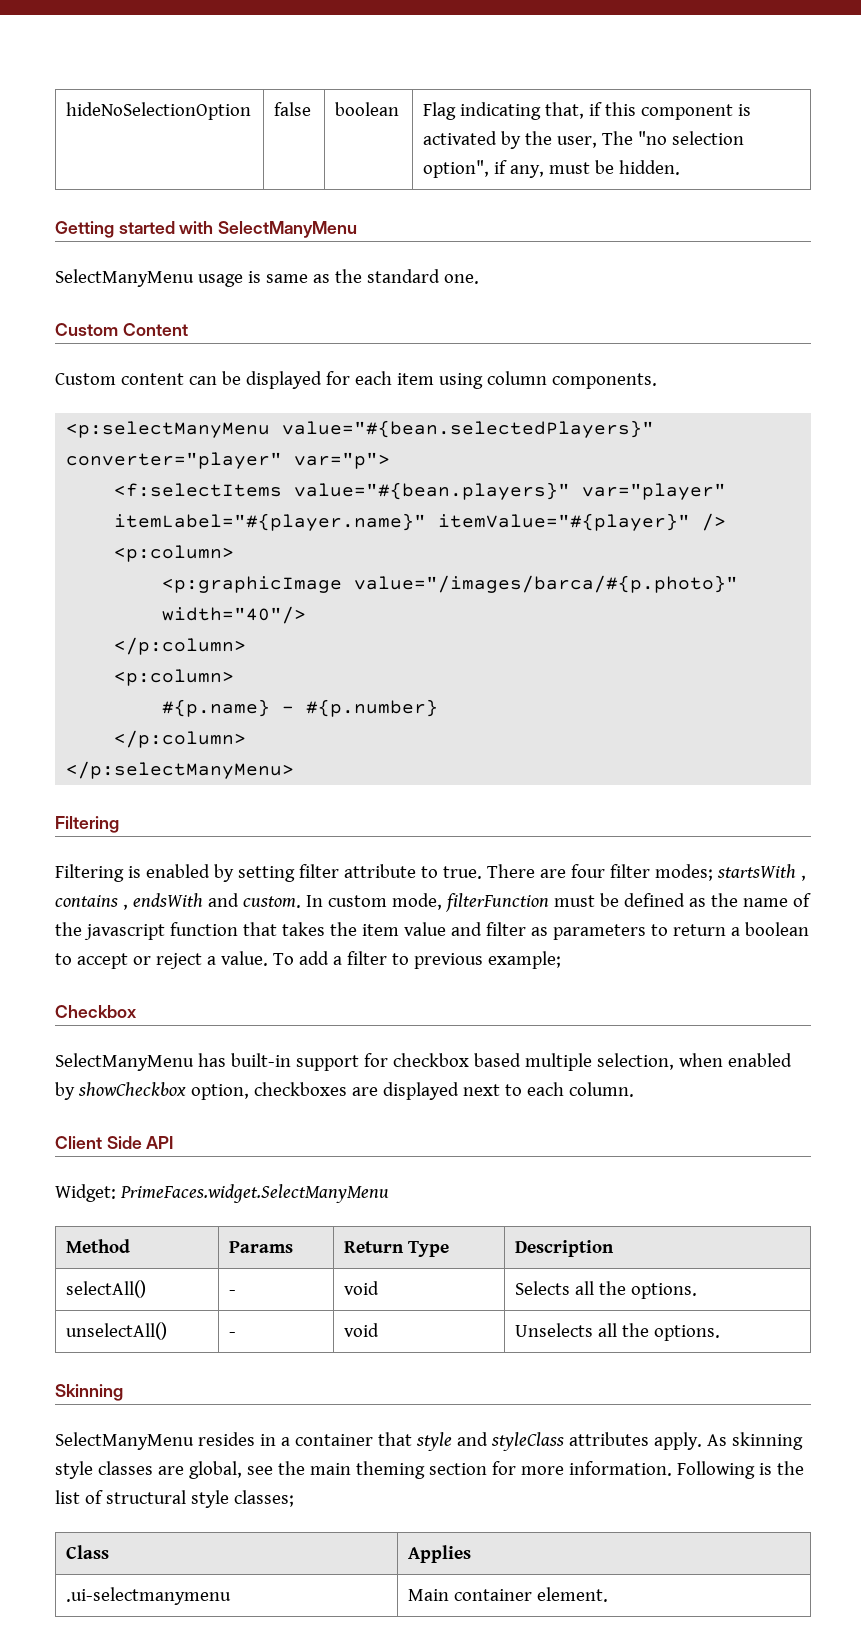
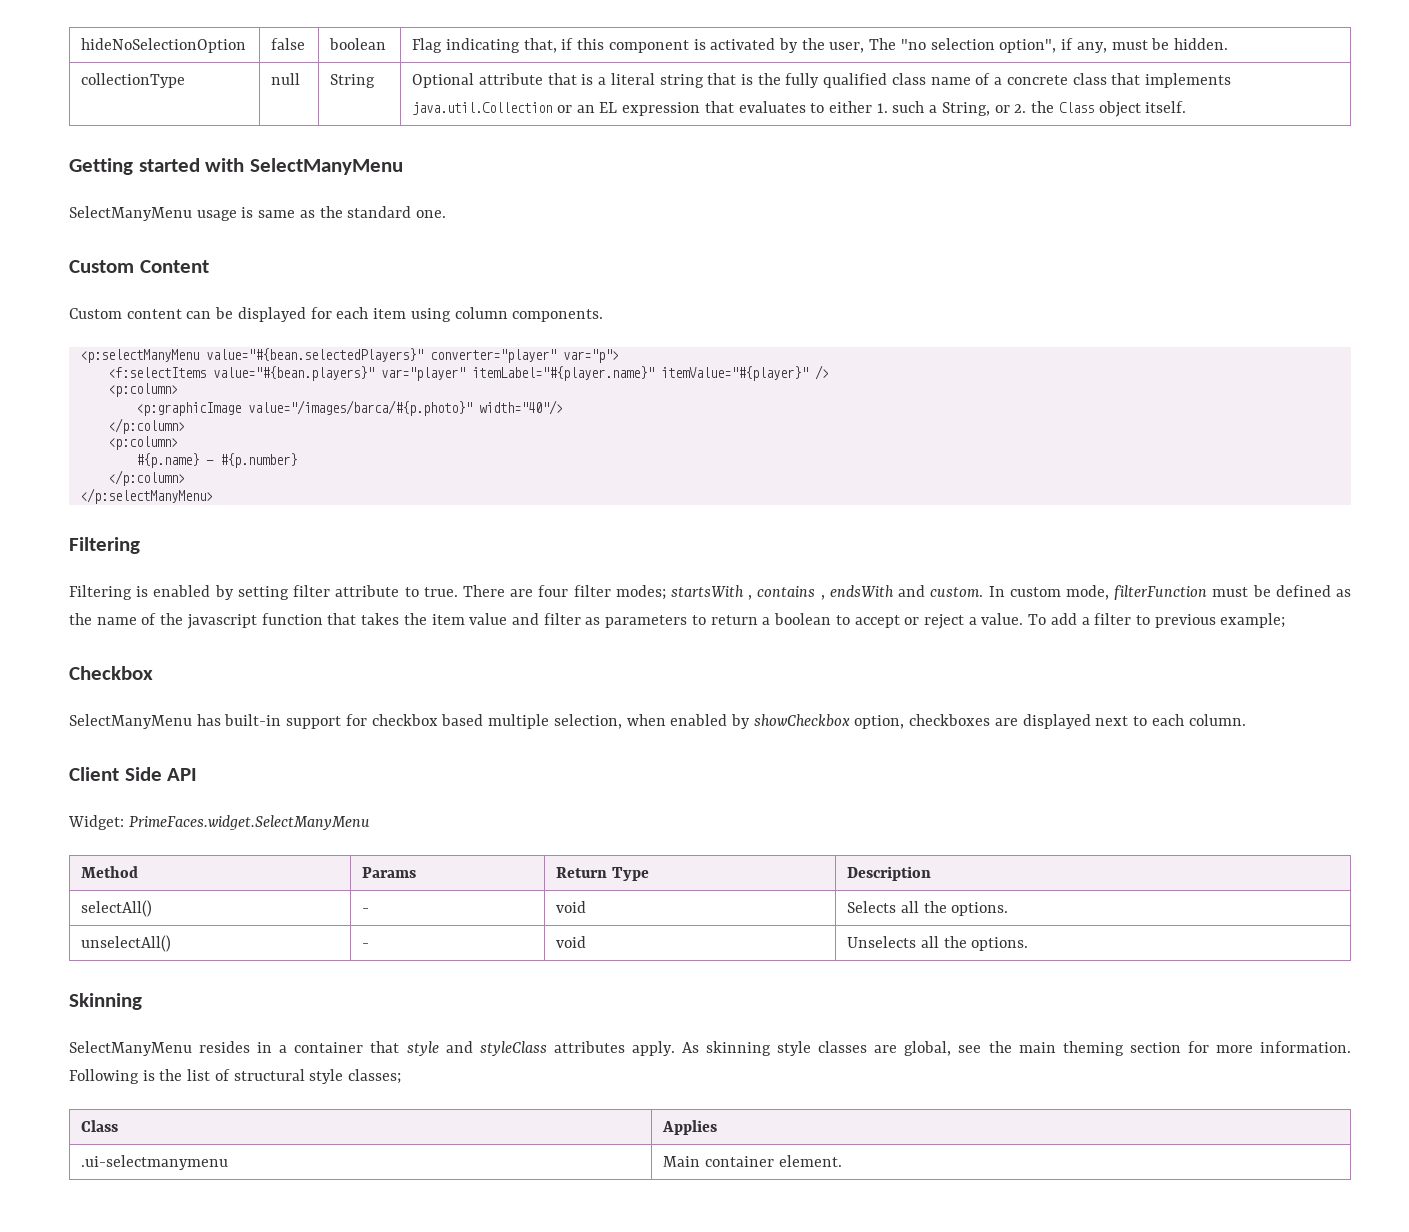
+ collectionType | null | String | Optional attribute that is a literal string that is the fully qualified class name of a concrete class that implements java.util.Collection or an EL expression that evaluates to either 1. such a String, or 2. the Class object itself.

